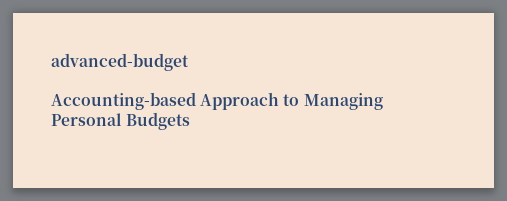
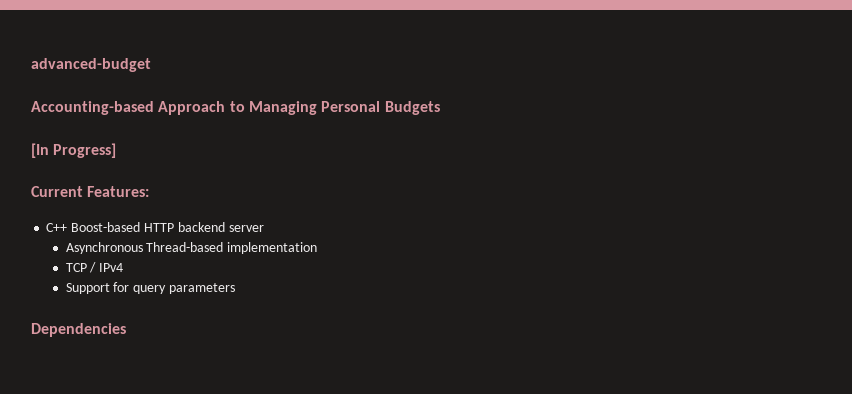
+ [In Progress]
+ Current Features:
+ C++ Boost-based HTTP backend server
+ Asynchronous Thread-based implementation
+ TCP / IPv4
+ Support for query parameters
+ Dependencies

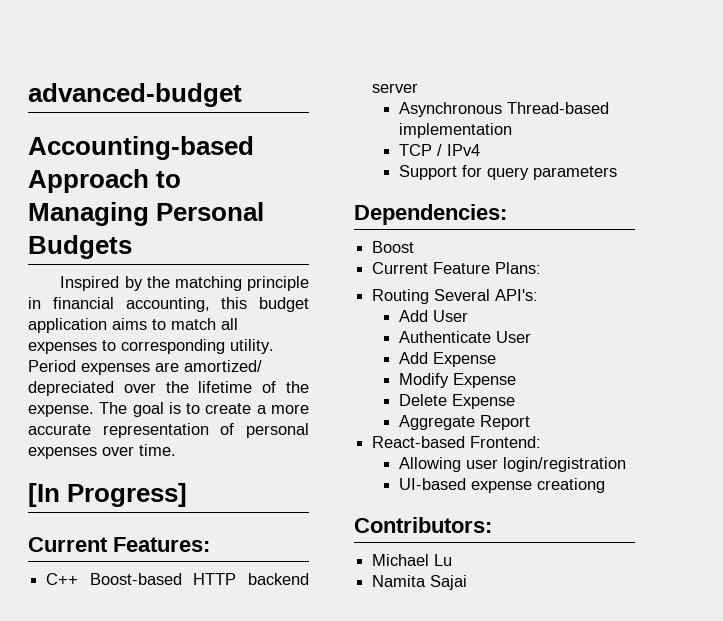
+ Inspired by the matching principle in financial accounting, this budget application aims to match all expenses to corresponding utility. Period expenses are amortized/ depreciated over the lifetime of the expense. The goal is to create a more accurate representation of personal expenses over time.
- Dependencies
+ Dependencies:
+ Boost
+ Current Feature Plans:
+ Routing Several API's:
+ Add User
+ Authenticate User
+ Add Expense
+ Modify Expense
+ Delete Expense
+ Aggregate Report
+ React-based Frontend:
+ Allowing user login/registration
+ UI-based expense creationg
+ Contributors:
+ Michael Lu
+ Namita Sajai

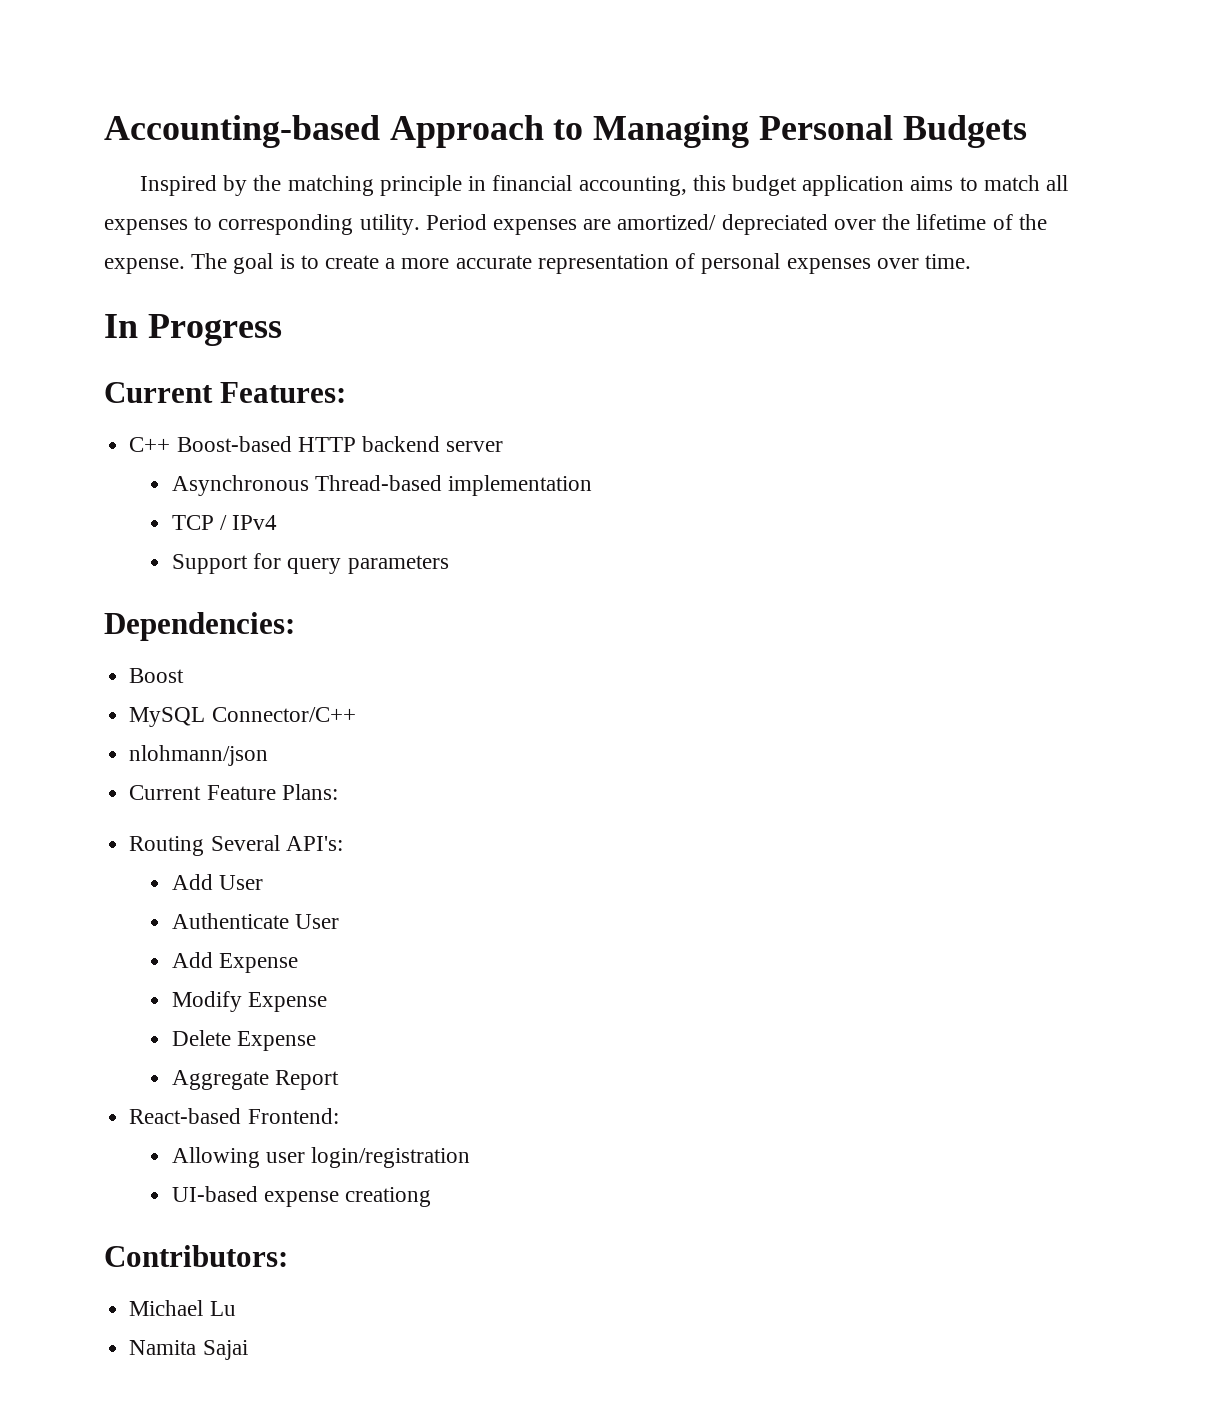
- advanced-budget
- [In Progress]
+ In Progress
+ MySQL Connector/C++
+ nlohmann/json

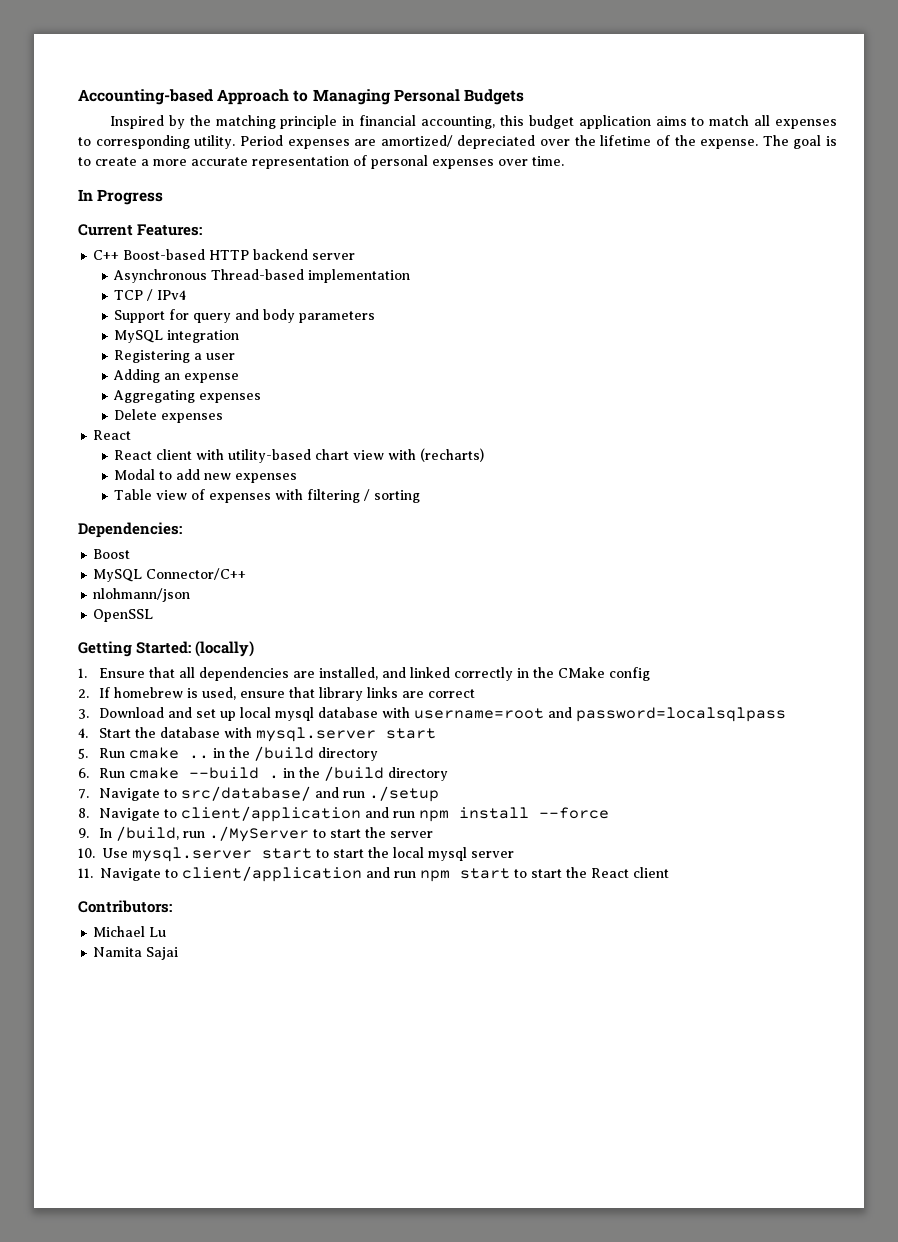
- Support for query parameters
+ Support for query and body parameters
+ MySQL integration
+ Registering a user
+ Adding an expense
+ Aggregating expenses
+ Delete expenses
+ React
+ React client with utility-based chart view with (recharts)
+ Modal to add new expenses
+ Table view of expenses with filtering / sorting
- Current Feature Plans:
- Routing Several API's:
- Add User
- Authenticate User
- Add Expense
- Modify Expense
- Delete Expense
- Aggregate Report
- React-based Frontend:
- Allowing user login/registration
- UI-based expense creationg
+ OpenSSL
+ Getting Started: (locally)
+ 1. Ensure that all dependencies are installed, and linked correctly in the CMake config
+ 2. If homebrew is used, ensure that library links are correct
+ 3. Download and set up local mysql database with username=root and password=localsqlpass
+ 4. Start the database with mysql.server start
+ 5. Run cmake .. in the /build directory
+ 6. Run cmake --build . in the /build directory
+ 7. Navigate to src/database/ and run ./setup
+ 8. Navigate to client/application and run npm install --force
+ 9. In /build, run ./MyServer to start the server
+ 10. Use mysql.server start to start the local mysql server
+ 11. Navigate to client/application and run npm start to start the React client

